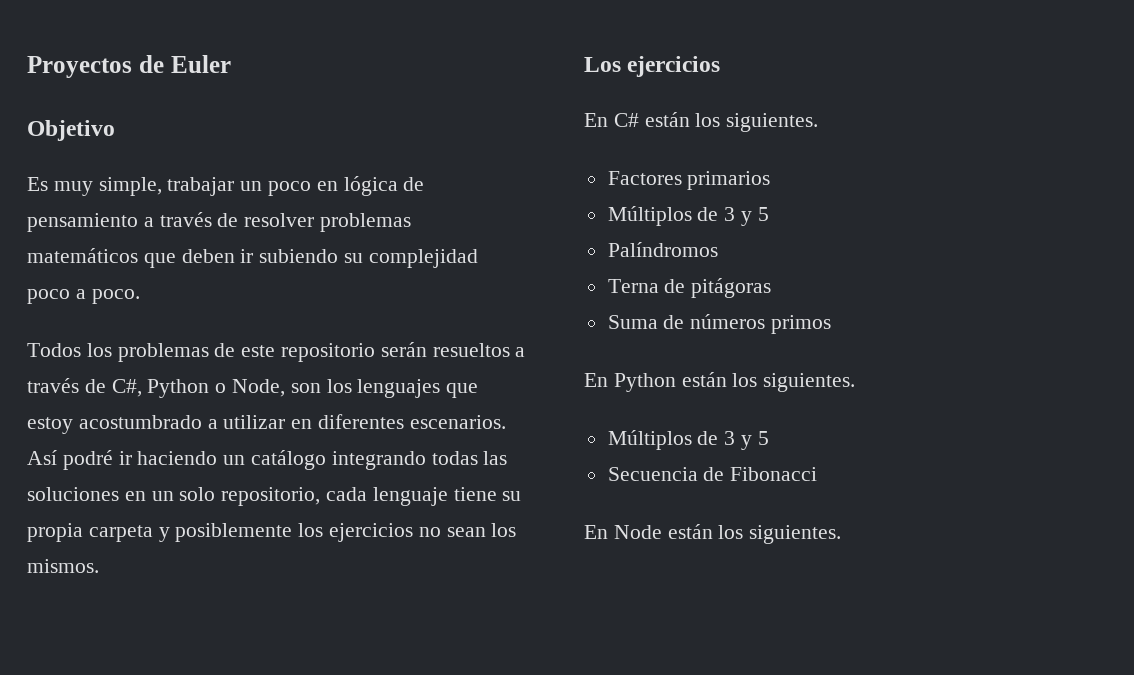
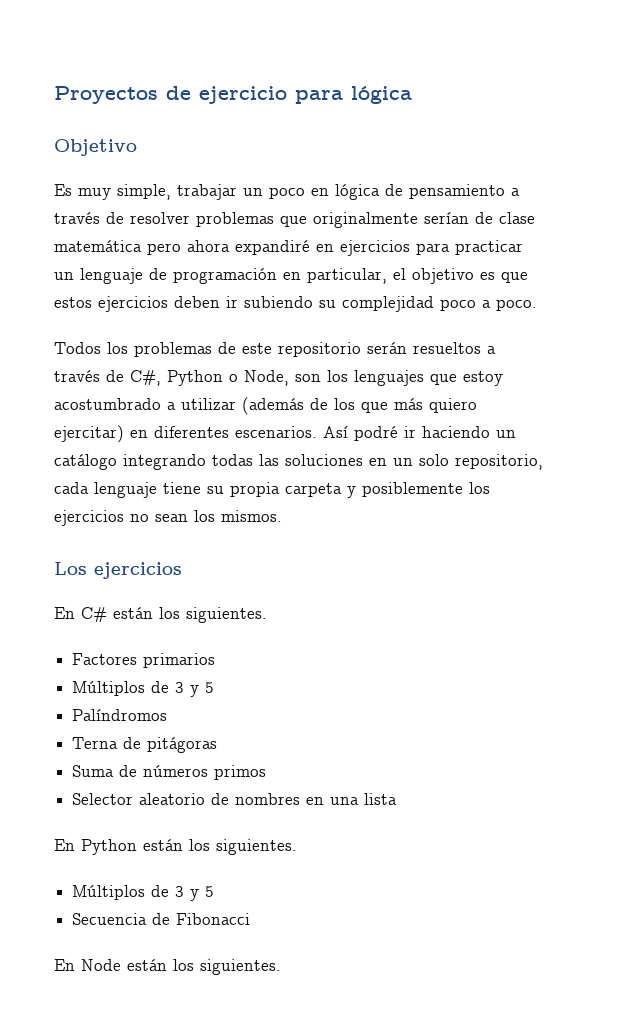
- Proyectos de Euler
+ Proyectos de ejercicio para lógica
- Es muy simple, trabajar un poco en lógica de pensamiento a través de resolver problemas matemáticos que deben ir subiendo su complejidad poco a poco.
+ Es muy simple, trabajar un poco en lógica de pensamiento a través de resolver problemas que originalmente serían de clase matemática pero ahora expandiré en ejercicios para practicar un lenguaje de programación en particular, el objetivo es que estos ejercicios deben ir subiendo su complejidad poco a poco.
- Todos los problemas de este repositorio serán resueltos a través de C#, Python o Node, son los lenguajes que estoy acostumbrado a utilizar en diferentes escenarios.
+ Todos los problemas de este repositorio serán resueltos a través de C#, Python o Node, son los lenguajes que estoy acostumbrado a utilizar (además de los que más quiero ejercitar) en diferentes escenarios.
+ Selector aleatorio de nombres en una lista

